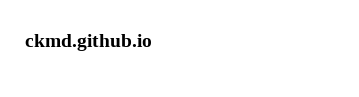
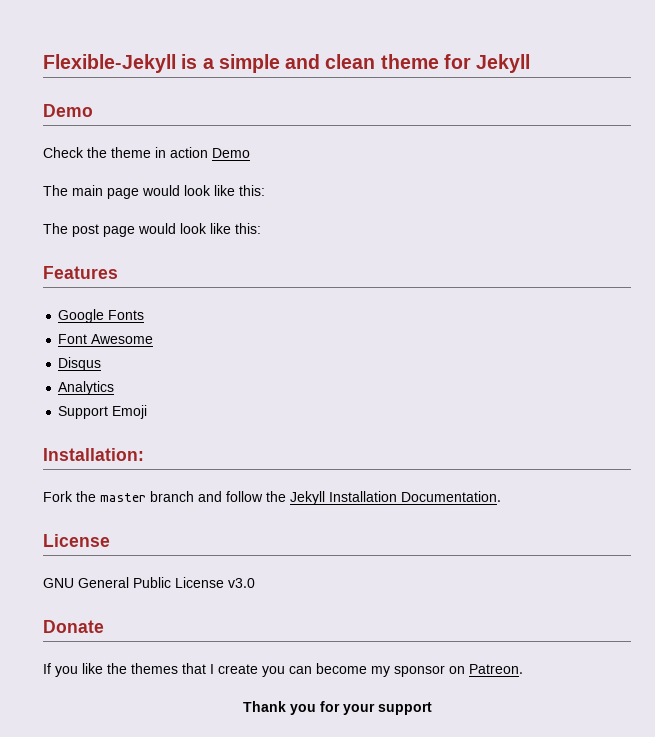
- ckmd.github.io
+ Flexible-Jekyll is a simple and clean theme for Jekyll
+ Demo
+ Check the theme in action Demo
+ The main page would look like this:
+ The post page would look like this:
+ Features
+ Google Fonts
+ Font Awesome
+ Disqus
+ Analytics
+ Support Emoji
+ Installation:
+ Fork the master branch and follow the Jekyll Installation Documentation.
+ License
+ GNU General Public License v3.0
+ Donate
+ If you like the themes that I create you can become my sponsor on Patreon.
+ Thank you for your support

